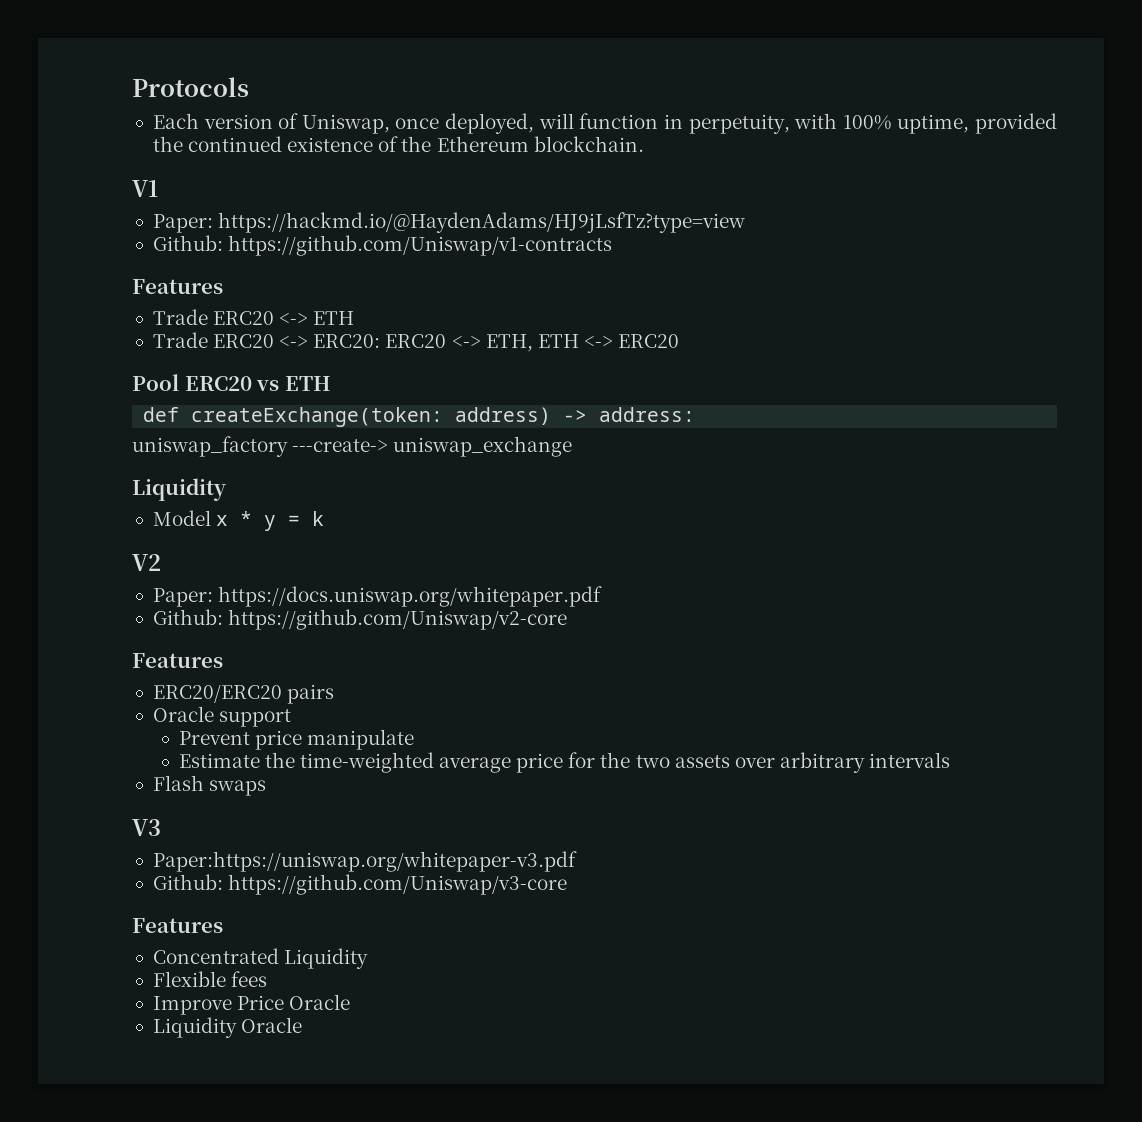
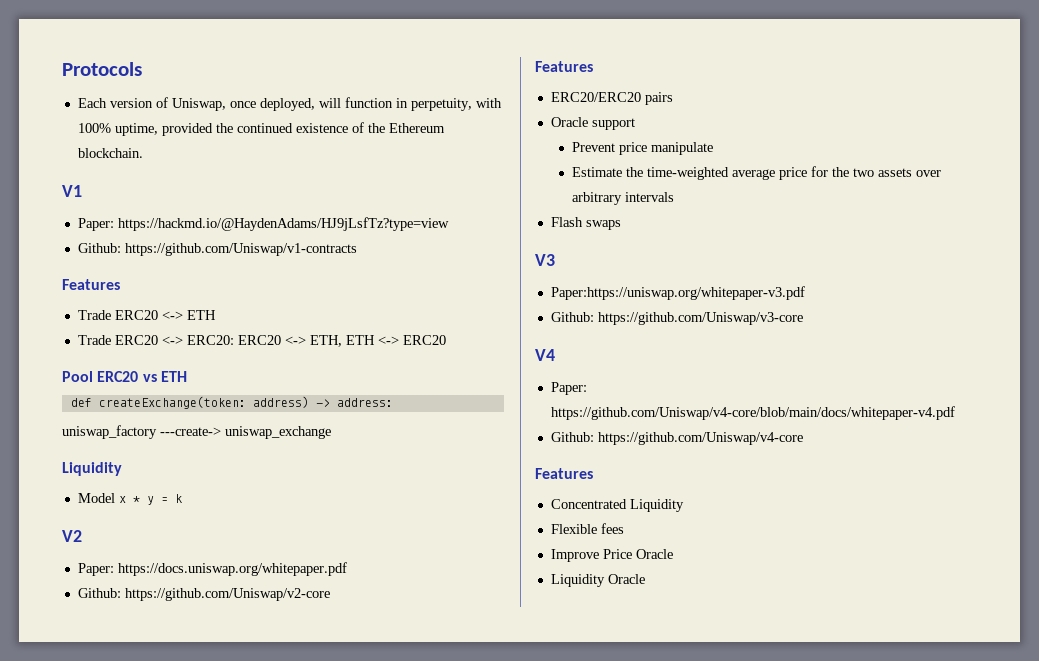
+ V4
+ Paper: https://github.com/Uniswap/v4-core/blob/main/docs/whitepaper-v4.pdf
+ Github: https://github.com/Uniswap/v4-core

